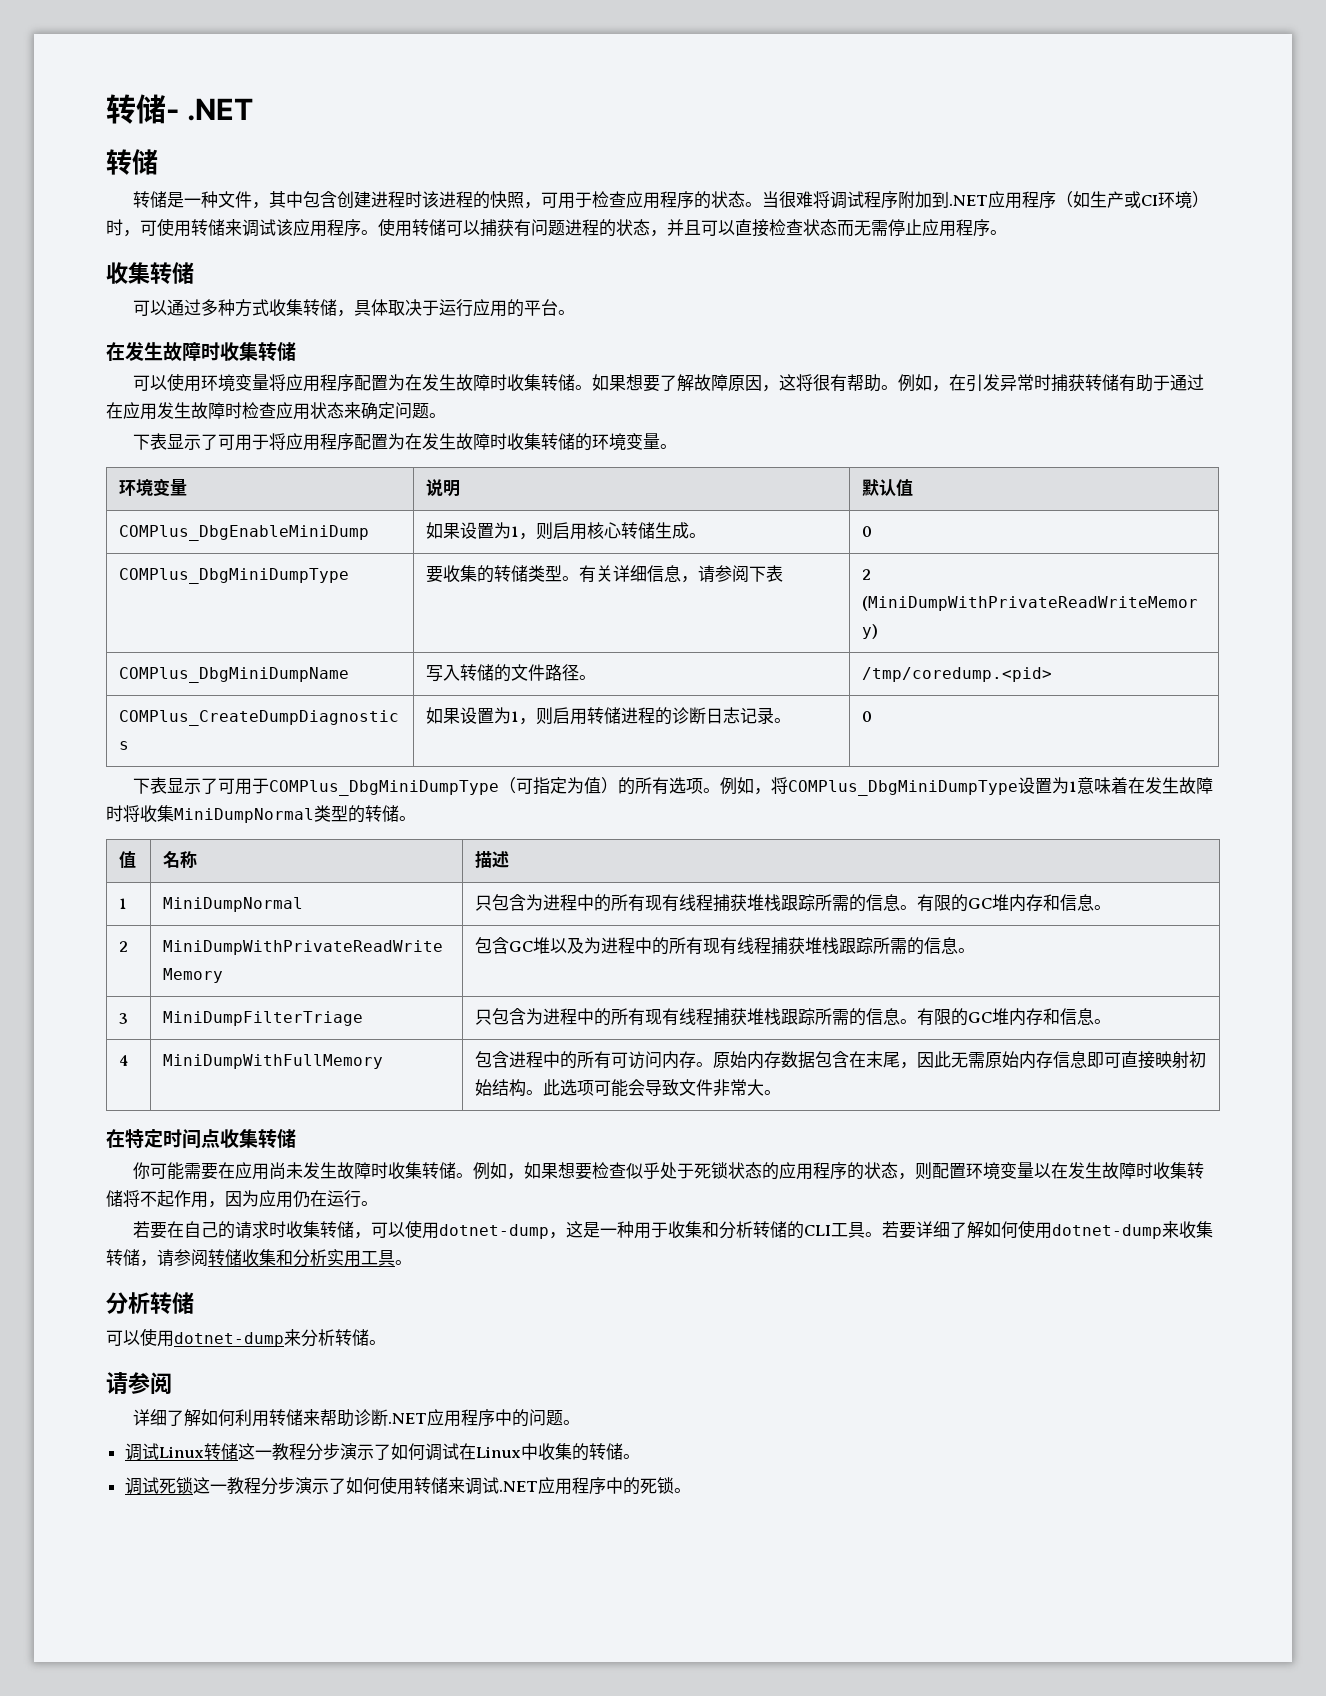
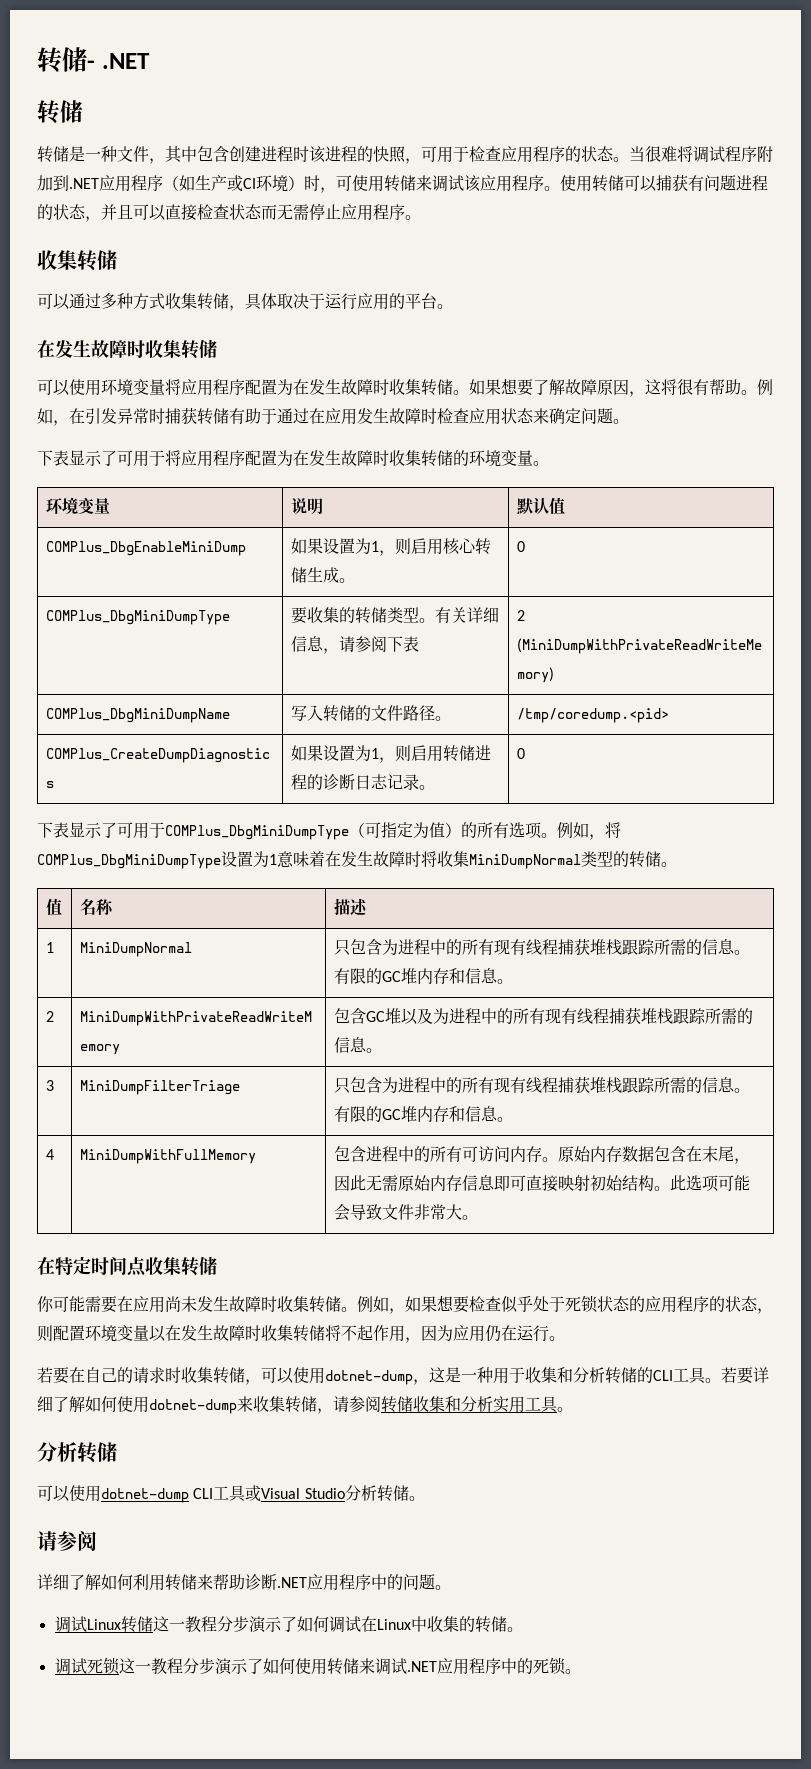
- 可以使用dotnet-dump来分析转储。
+ 可以使用dotnet-dump CLI工具或Visual Studio分析转储。

